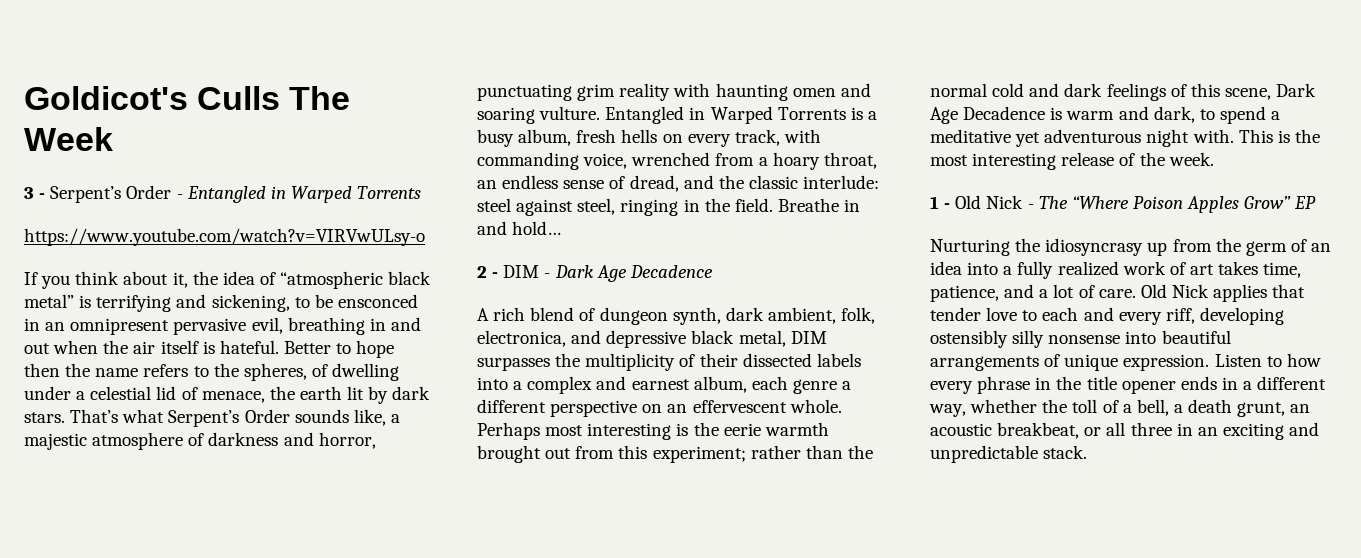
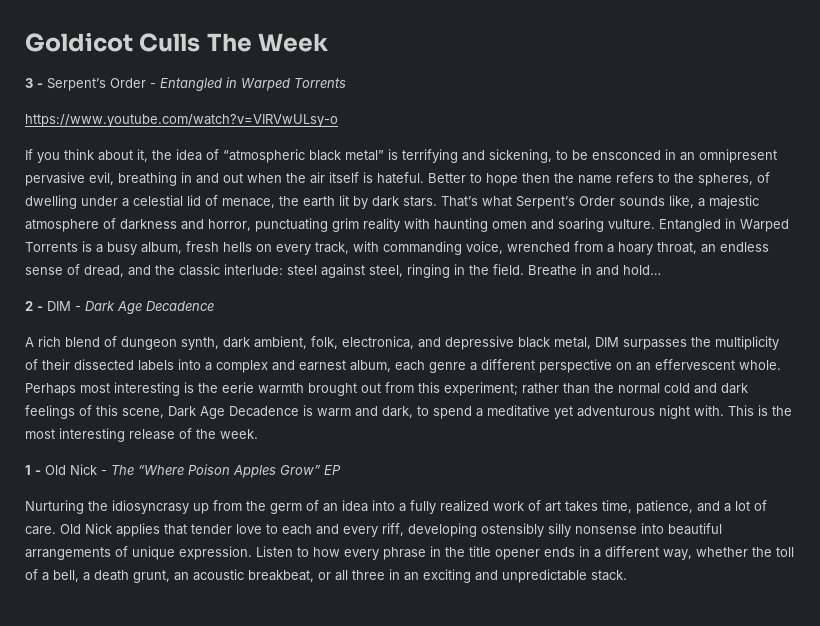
- Goldicot's Culls The Week
+ Goldicot Culls The Week

